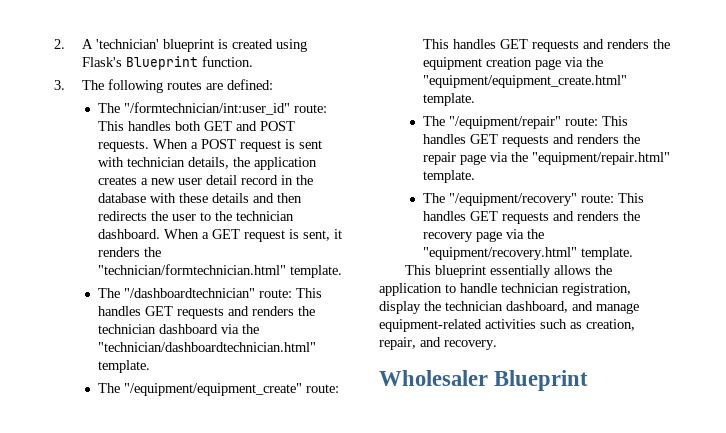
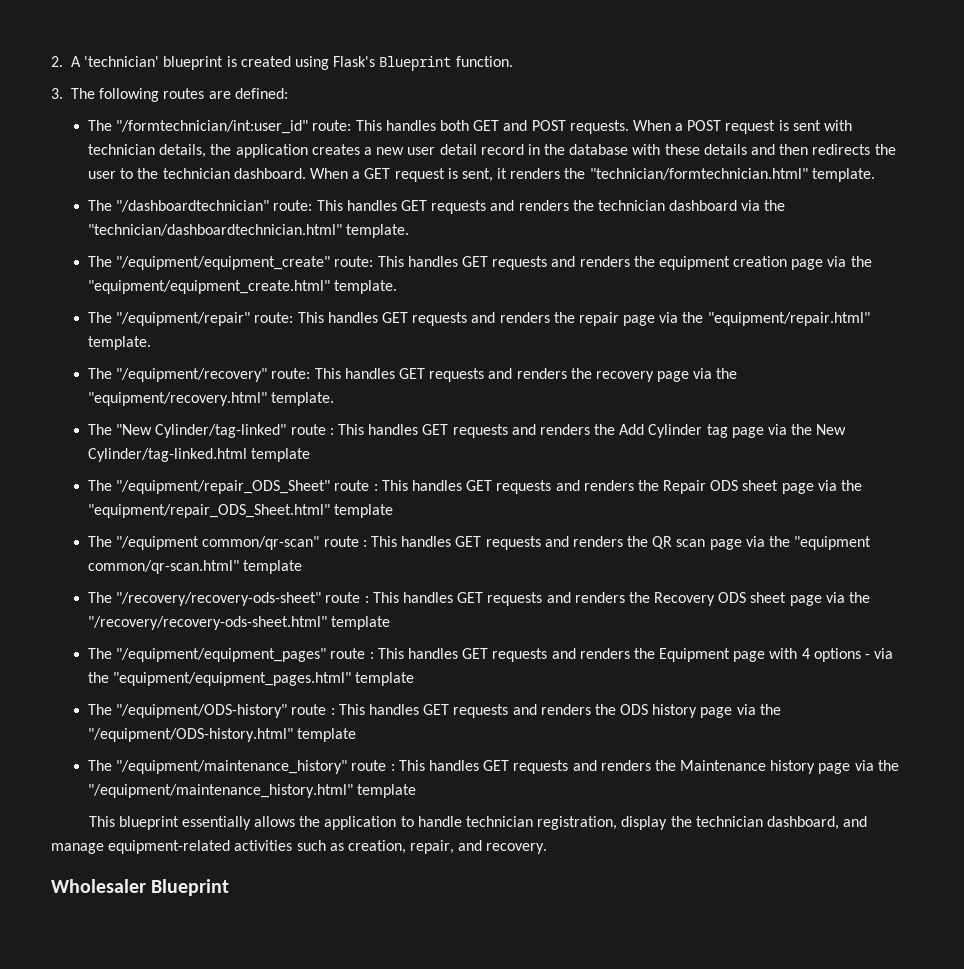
+ The "New Cylinder/tag-linked" route : This handles GET requests and renders the Add Cylinder tag page via the New Cylinder/tag-linked.html template
+ The "/equipment/repair_ODS_Sheet" route : This handles GET requests and renders the Repair ODS sheet page via the "equipment/repair_ODS_Sheet.html" template
+ The "/equipment common/qr-scan" route : This handles GET requests and renders the QR scan page via the "equipment common/qr-scan.html" template
+ The "/recovery/recovery-ods-sheet" route : This handles GET requests and renders the Recovery ODS sheet page via the "/recovery/recovery-ods-sheet.html" template
+ The "/equipment/equipment_pages" route : This handles GET requests and renders the Equipment page with 4 options - via the "equipment/equipment_pages.html" template
+ The "/equipment/ODS-history" route : This handles GET requests and renders the ODS history page via the "/equipment/ODS-history.html" template
+ The "/equipment/maintenance_history" route : This handles GET requests and renders the Maintenance history page via the "/equipment/maintenance_history.html" template

